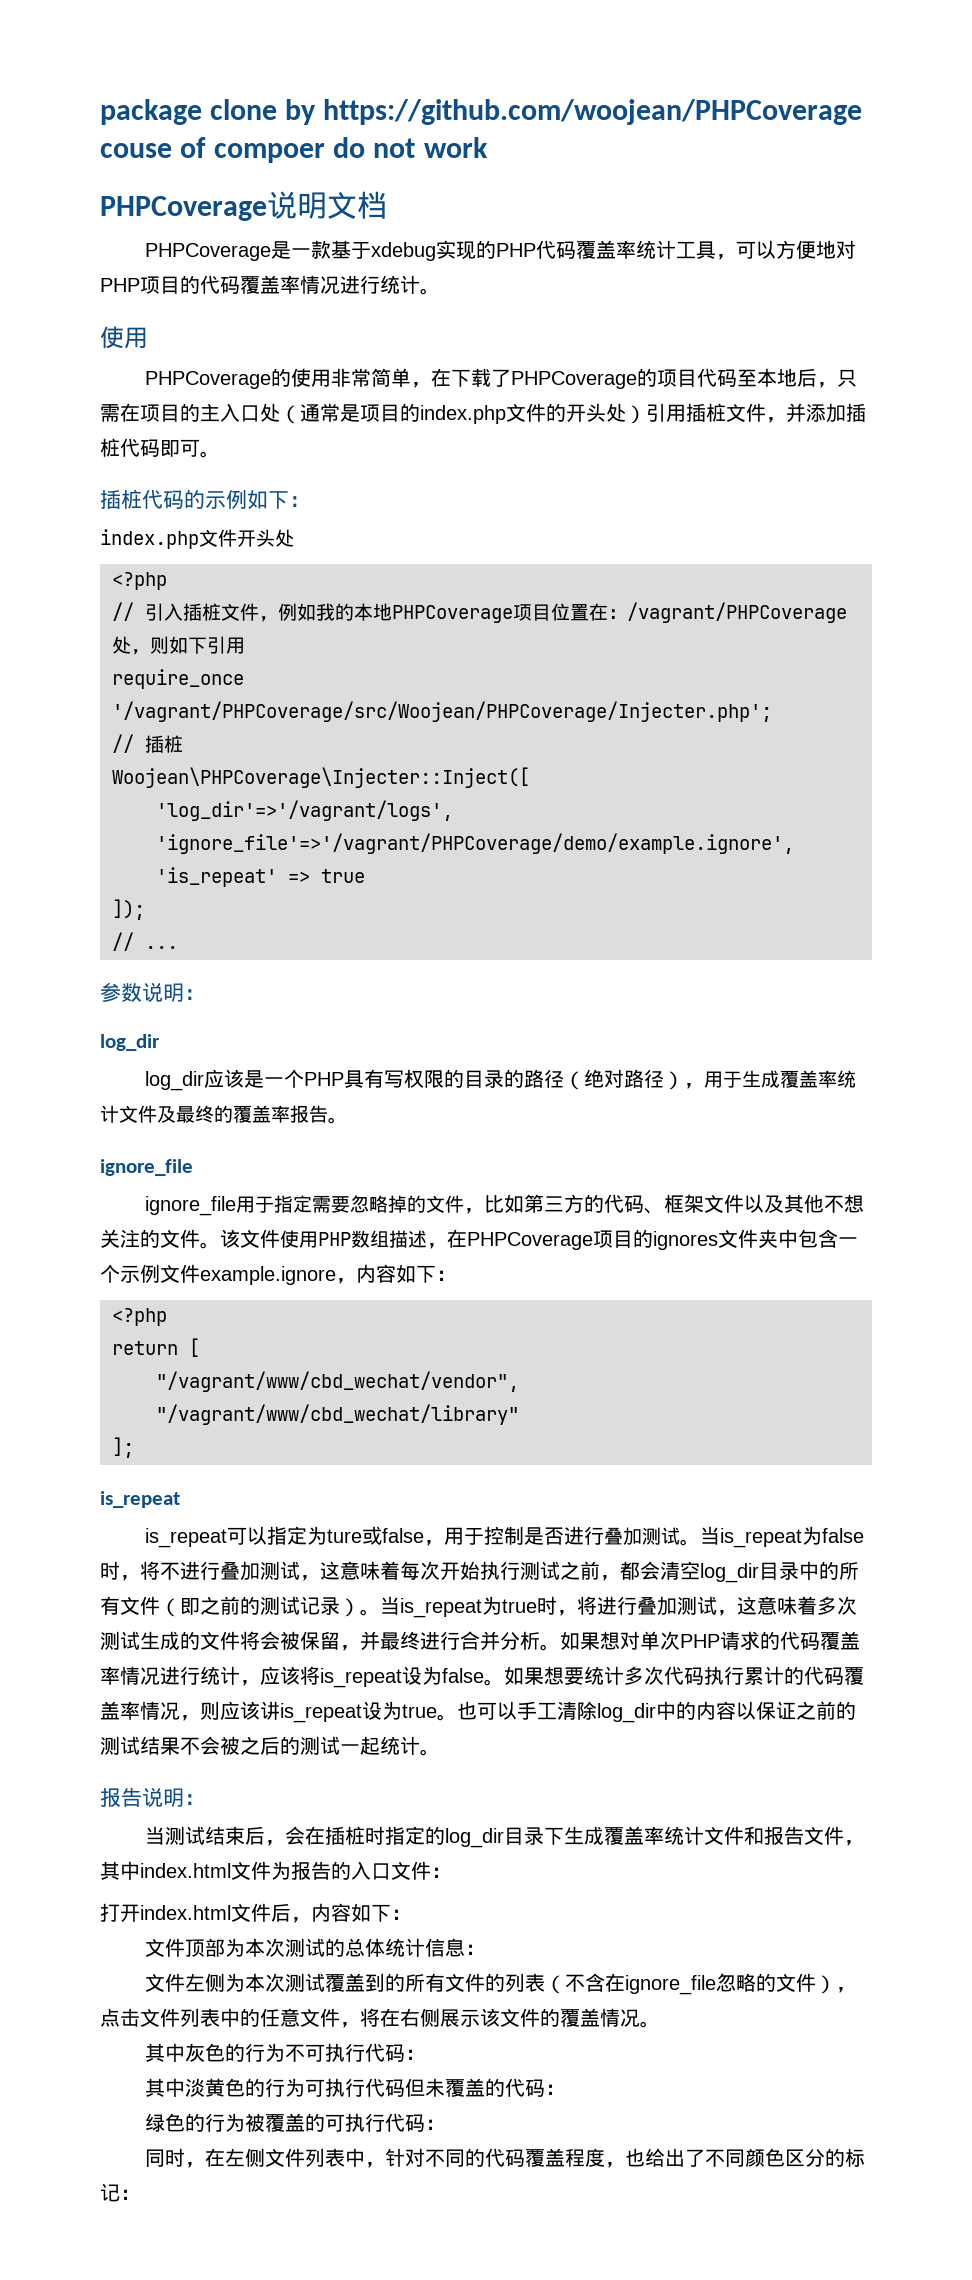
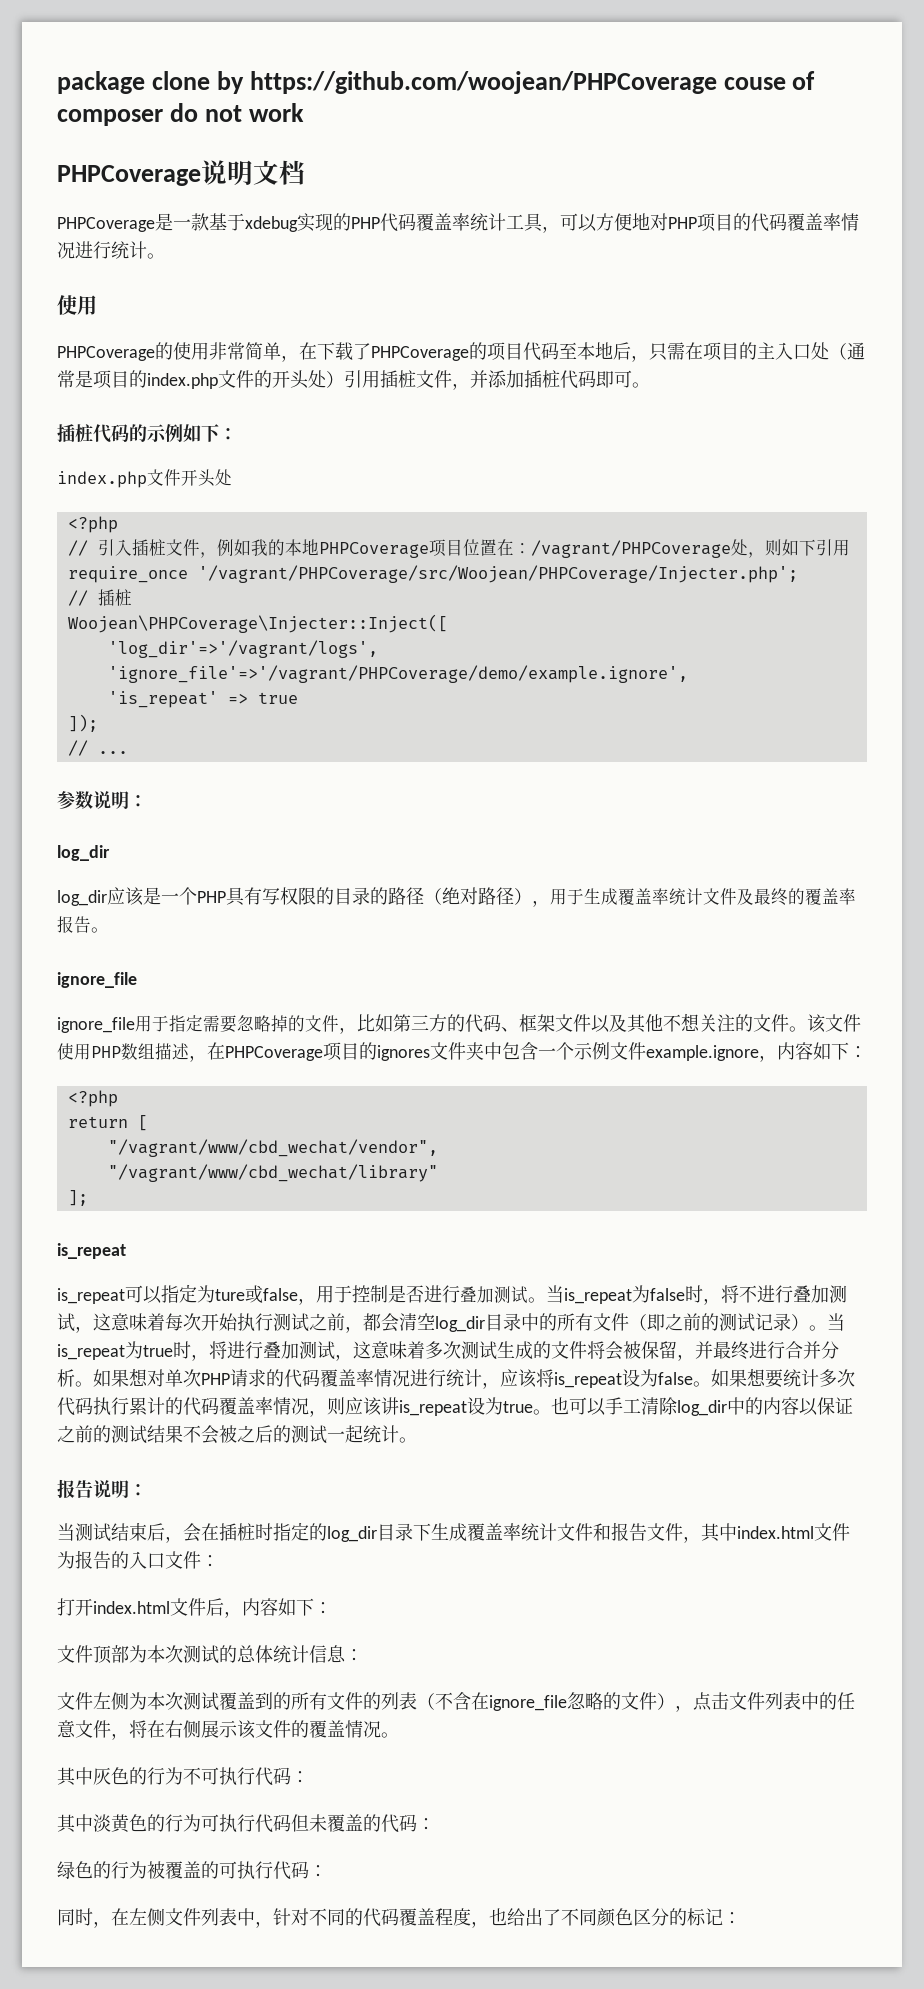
- package clone by https://github.com/woojean/PHPCoverage couse of compoer do not work
+ package clone by https://github.com/woojean/PHPCoverage couse of composer do not work

